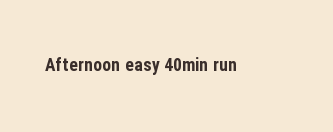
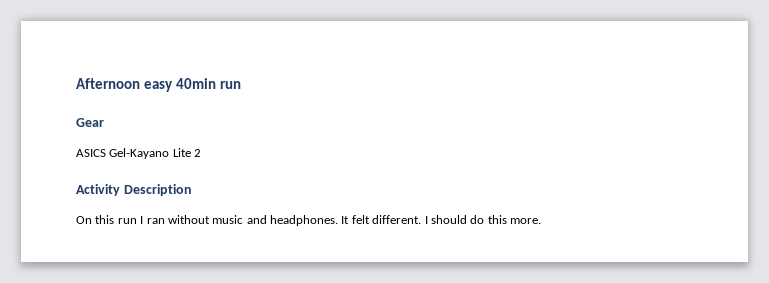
+ Gear
+ ASICS Gel-Kayano Lite 2
+ Activity Description
+ On this run I ran without music and headphones. It felt different. I should do this more.

